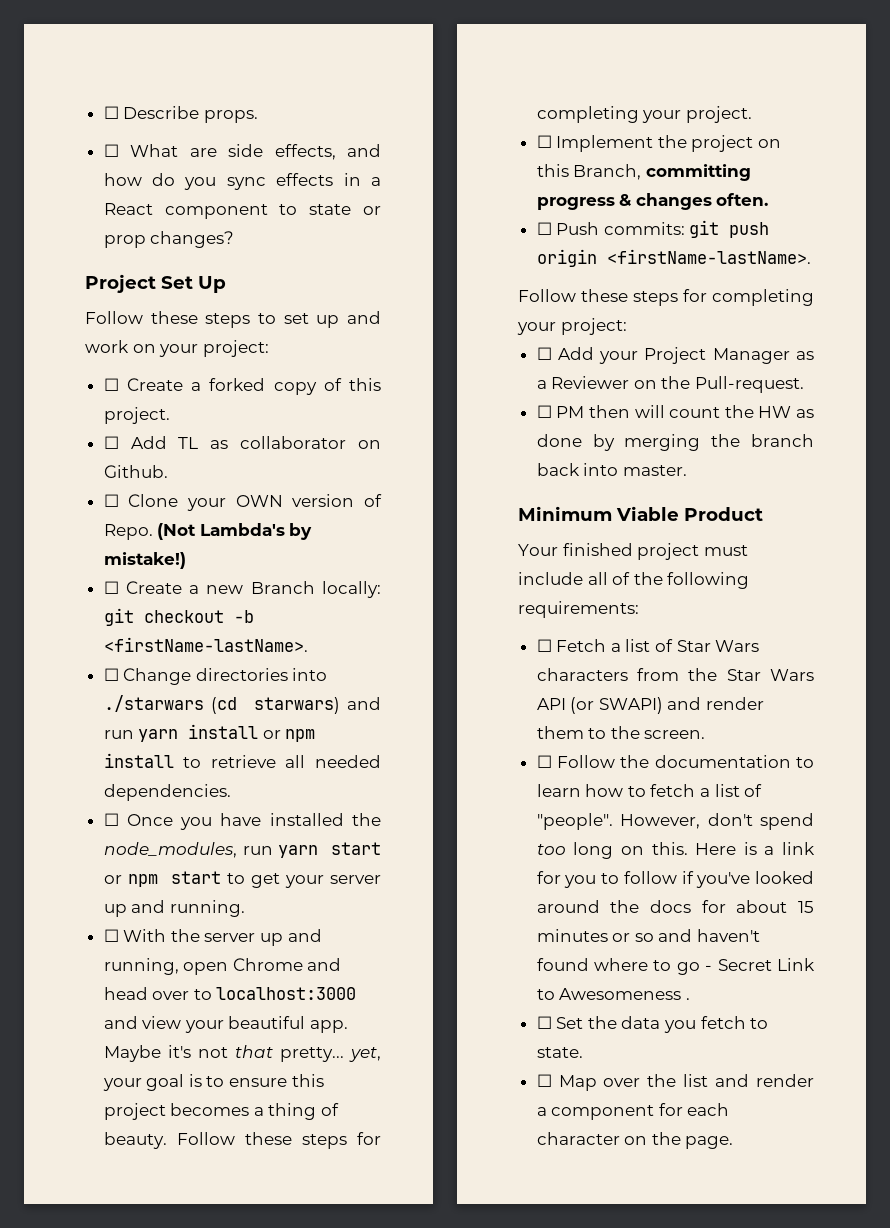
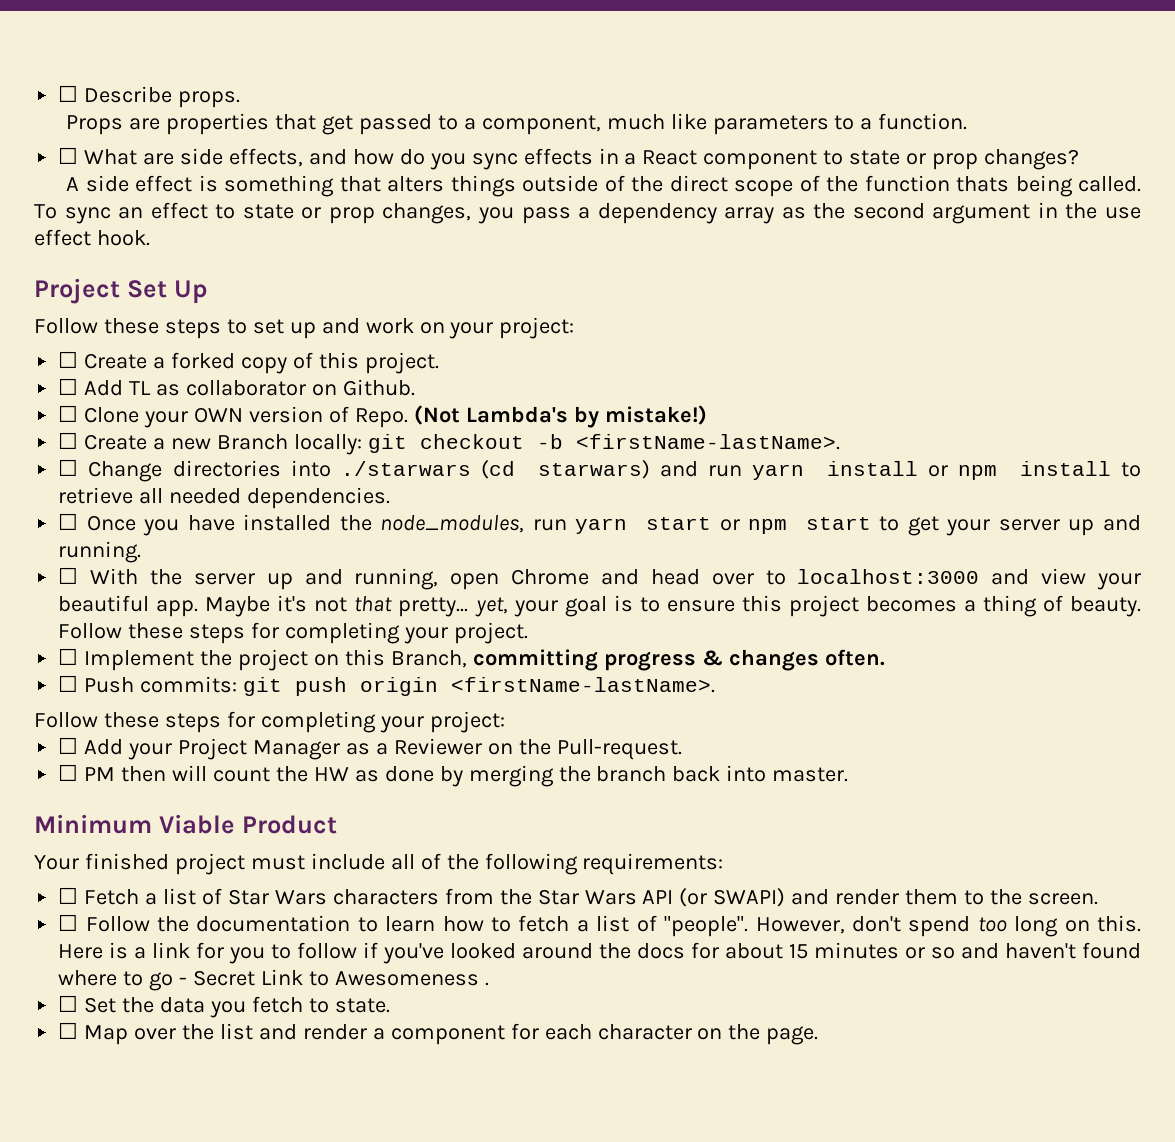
+ Props are properties that get passed to a component, much like parameters to a function.
+ A side effect is something that alters things outside of the direct scope of the function thats being called. To sync an effect to state or prop changes, you pass a dependency array as the second argument in the use effect hook.

